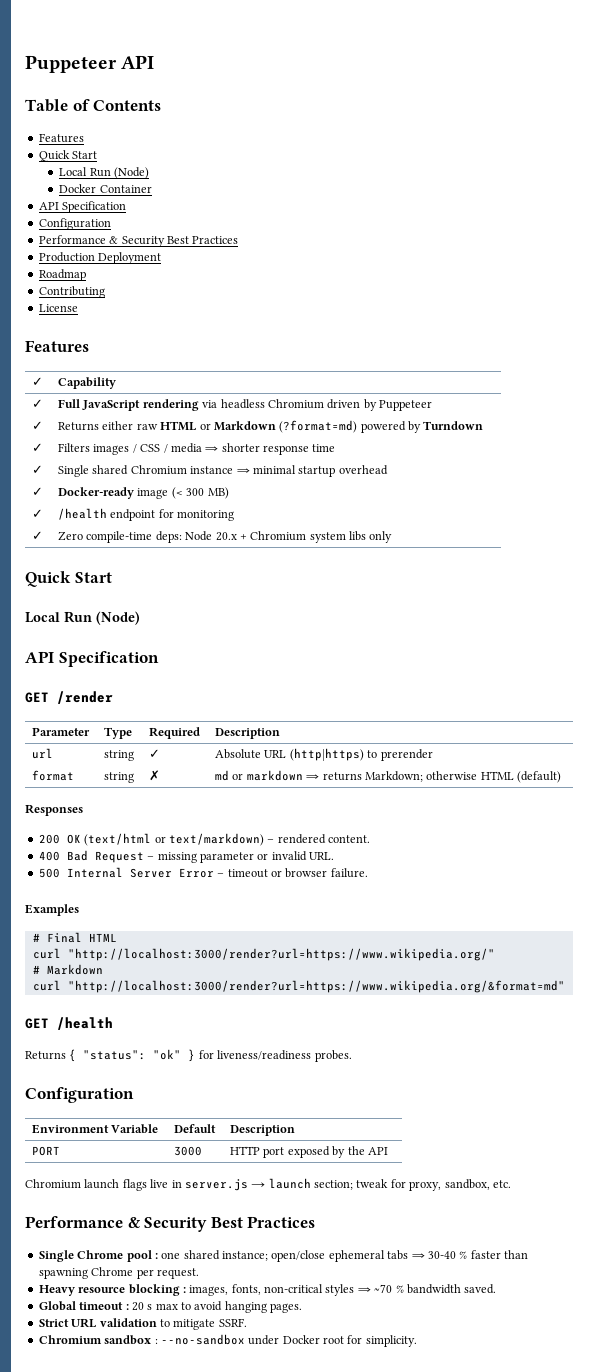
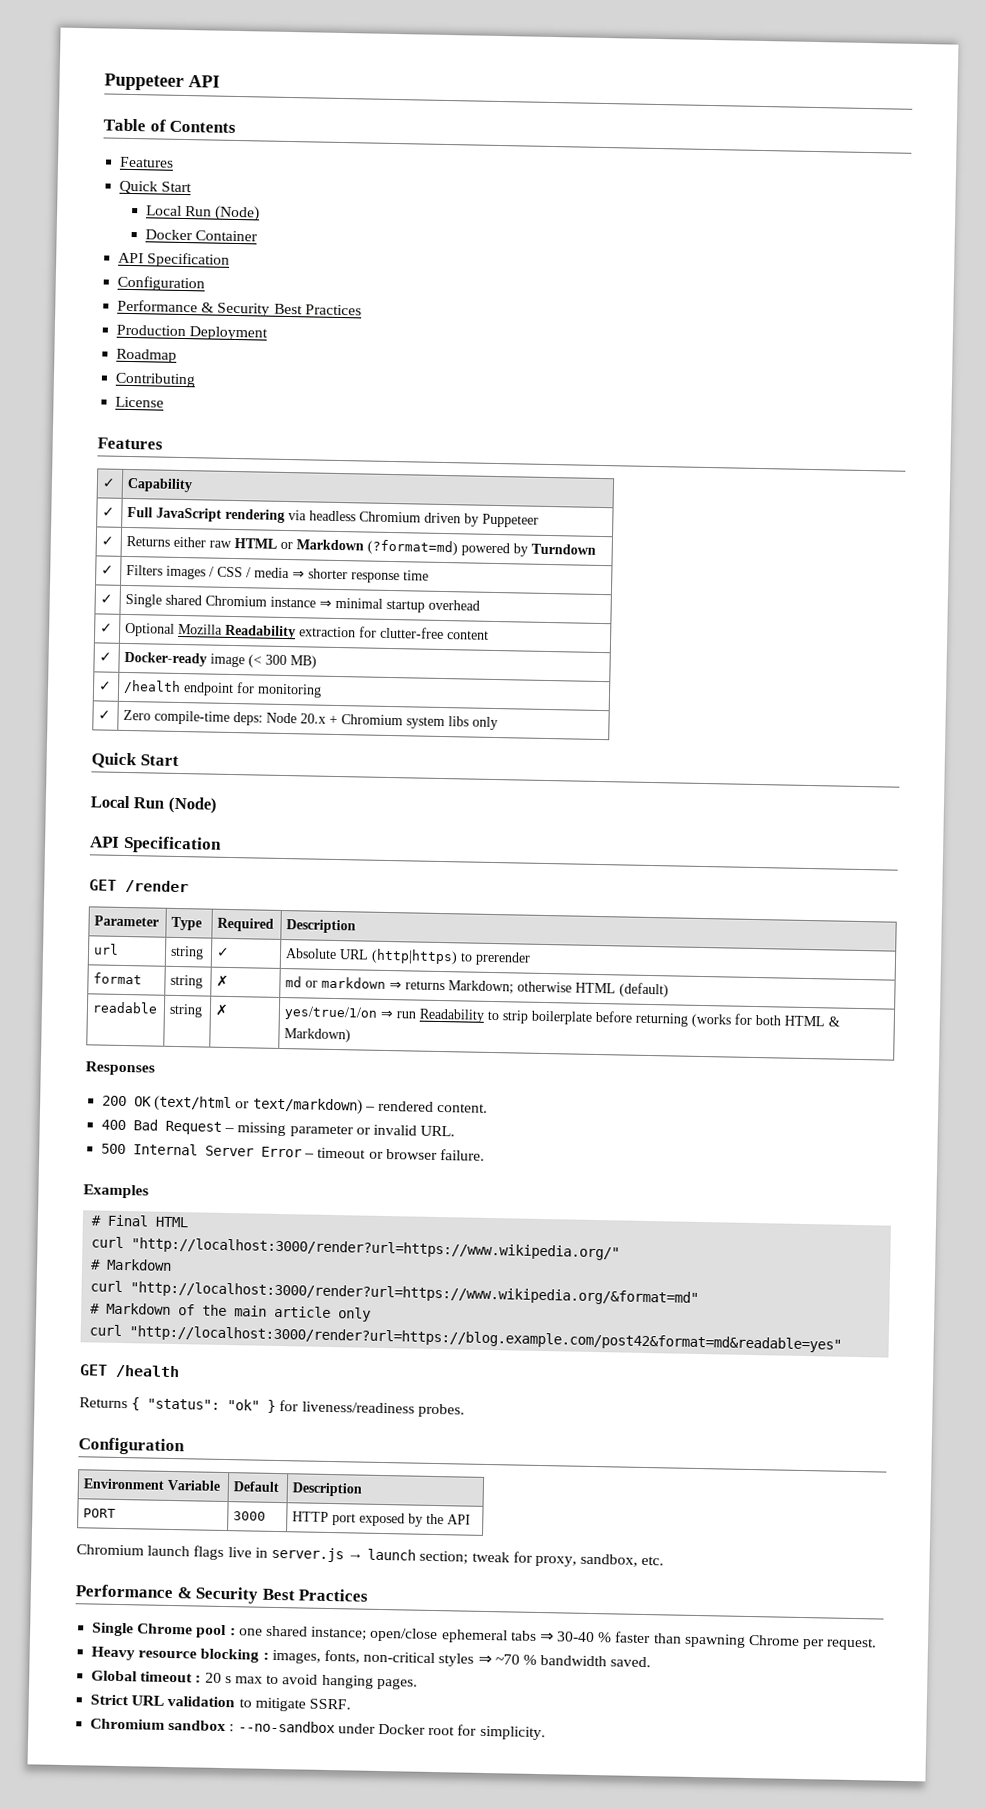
+ ✓ | Optional Mozilla Readability extraction for clutter‑free content
+ readable | string | ✗ | yes/true/1/on ⇒ run Readability to strip boilerplate before returning (works for both HTML & Markdown)
+ # Markdown of the main article only
+ curl "http://localhost:3000/render?url=https://blog.example.com/post42&format=md&readable=yes"

